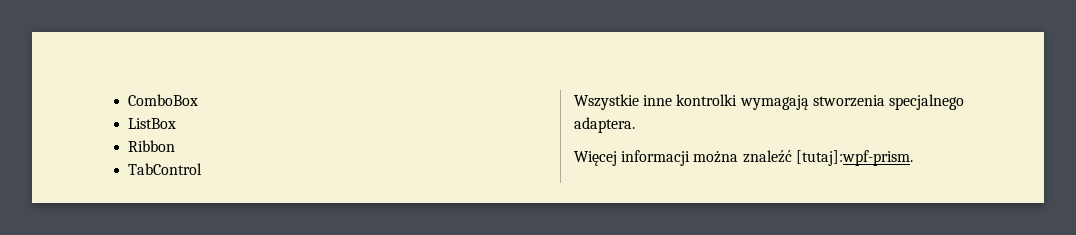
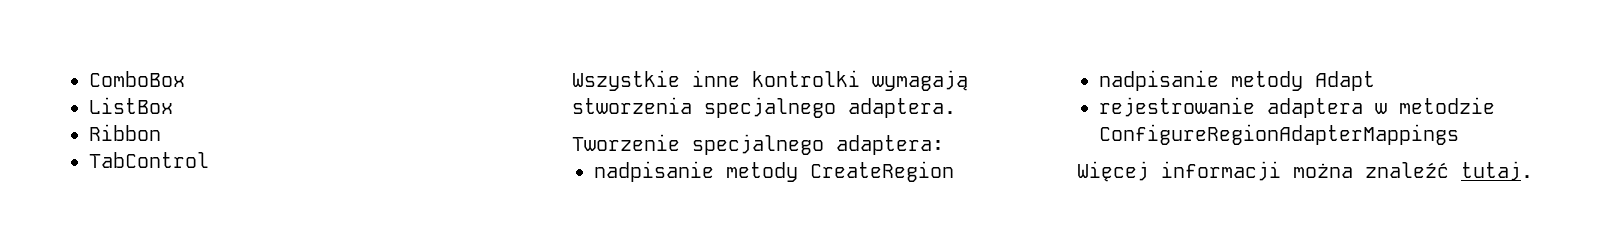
+ Tworzenie specjalnego adaptera:
+ nadpisanie metody CreateRegion
+ nadpisanie metody Adapt
+ rejestrowanie adaptera w metodzie ConfigureRegionAdapterMappings
- Więcej informacji można znaleźć [tutaj]:wpf-prism.
+ Więcej informacji można znaleźć tutaj.

